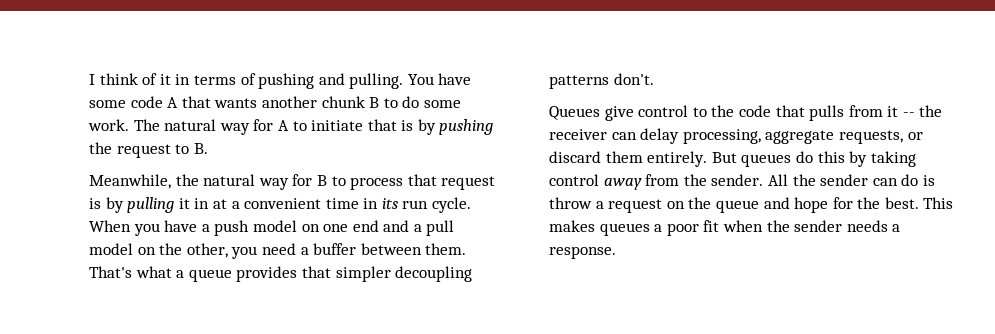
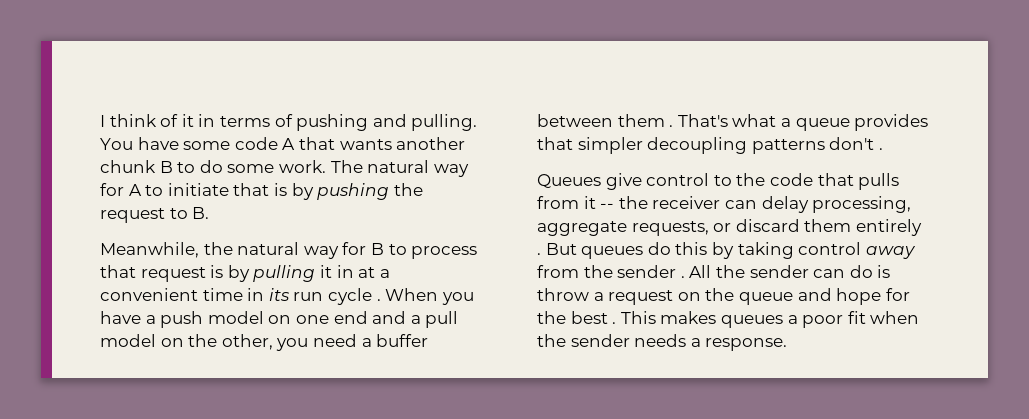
- Meanwhile, the natural way for B to process that request is by pulling it in at a convenient time in its run cycle.
+ Meanwhile, the natural way for B to process that request is by pulling it in at a convenient time in its run cycle .
- When you have a push model on one end and a pull model on the other, you need a buffer between them.
+ When you have a push model on one end and a pull model on the other, you need a buffer between them .
- That's what a queue provides that simpler decoupling patterns don't.
+ That's what a queue provides that simpler decoupling patterns don't .
- Queues give control to the code that pulls from it -- the receiver can delay processing, aggregate requests, or discard them entirely.
+ Queues give control to the code that pulls from it -- the receiver can delay processing, aggregate requests, or discard them entirely .
- But queues do this by taking control away from the sender.
+ But queues do this by taking control away from the sender .
- All the sender can do is throw a request on the queue and hope for the best.
+ All the sender can do is throw a request on the queue and hope for the best .

